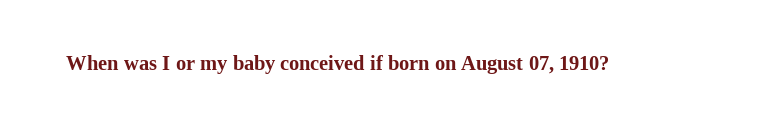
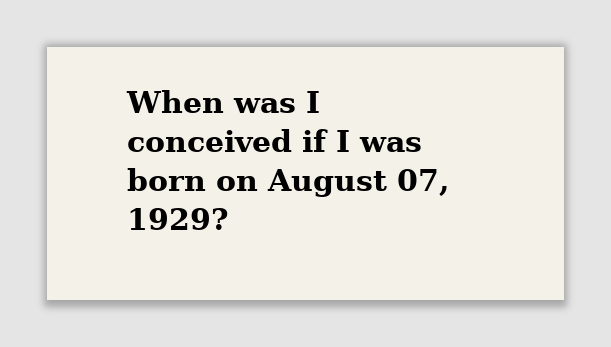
- When was I or my baby conceived if born on August 07, 1910?
+ When was I conceived if I was born on August 07, 1929?

